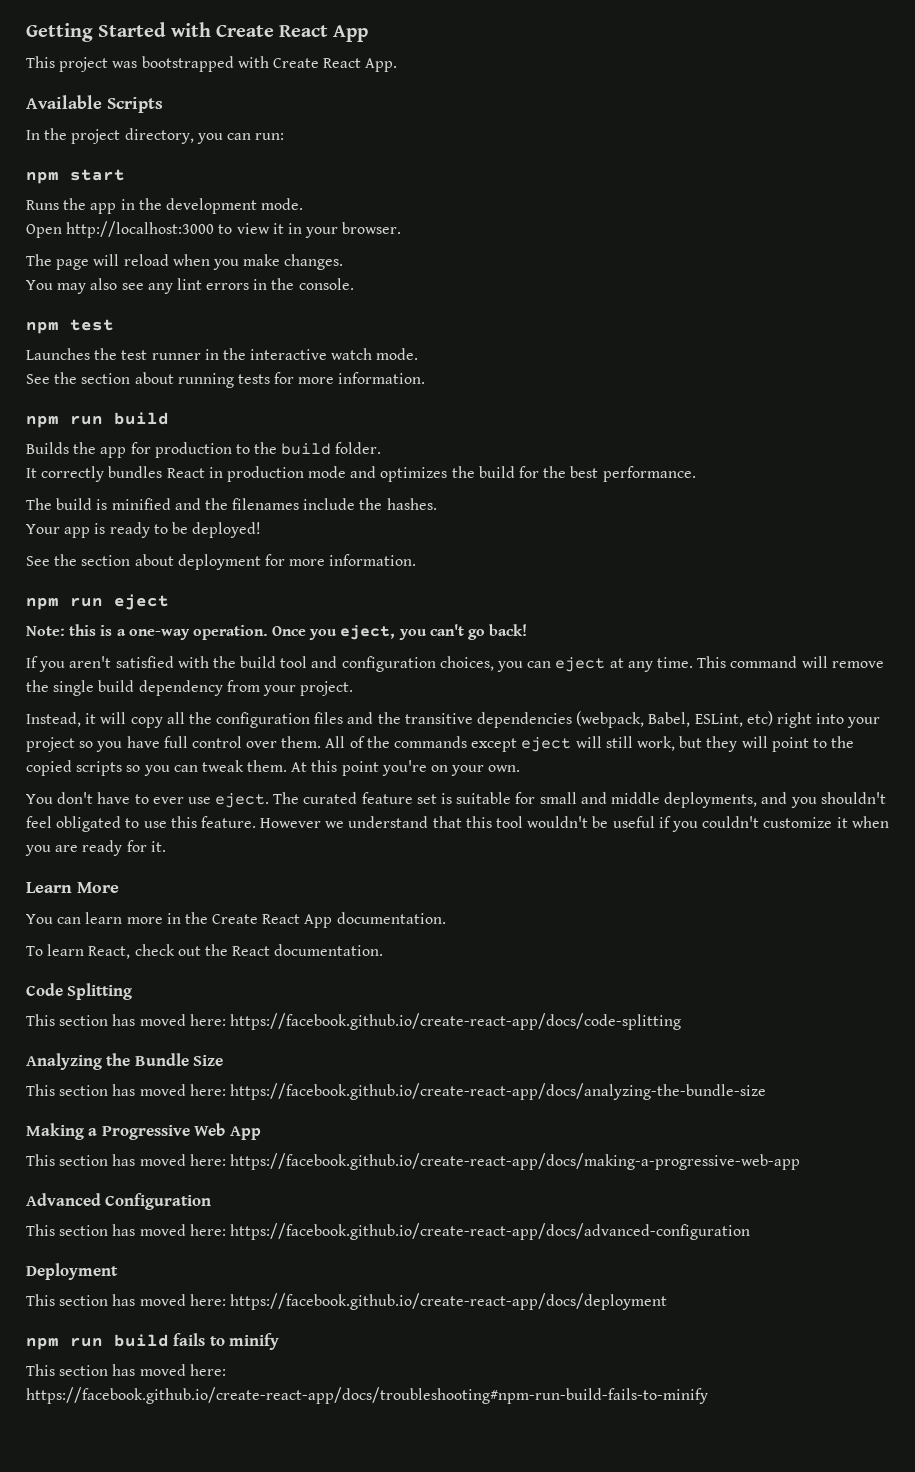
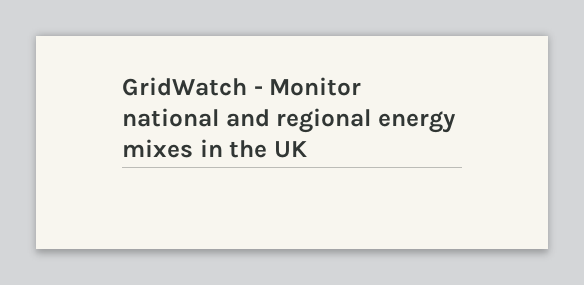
- Getting Started with Create React App
- This project was bootstrapped with Create React App.
- Available Scripts
- In the project directory, you can run:
- npm start
- Runs the app in the development mode.
- Open http://localhost:3000 to view it in your browser.
- The page will reload when you make changes.
- You may also see any lint errors in the console.
- npm test
- Launches the test runner in the interactive watch mode.
- See the section about running tests for more information.
- npm run build
- Builds the app for production to the build folder.
- It correctly bundles React in production mode and optimizes the build for the best performance.
- The build is minified and the filenames include the hashes.
- Your app is ready to be deployed!
- See the section about deployment for more information.
- npm run eject
- Note: this is a one-way operation. Once you eject, you can't go back!
- If you aren't satisfied with the build tool and configuration choices, you can eject at any time. This command will remove the single build dependency from your project.
- Instead, it will copy all the configuration files and the transitive dependencies (webpack, Babel, ESLint, etc) right into your project so you have full control over them. All of the commands except eject will still work, but they will point to the copied scripts so you can tweak them. At this point you're on your own.
- You don't have to ever use eject. The curated feature set is suitable for small and middle deployments, and you shouldn't feel obligated to use this feature. However we understand that this tool wouldn't be useful if you couldn't customize it when you are ready for it.
- Learn More
- You can learn more in the Create React App documentation.
- To learn React, check out the React documentation.
- Code Splitting
- This section has moved here: https://facebook.github.io/create-react-app/docs/code-splitting
- Analyzing the Bundle Size
- This section has moved here: https://facebook.github.io/create-react-app/docs/analyzing-the-bundle-size
- Making a Progressive Web App
- This section has moved here: https://facebook.github.io/create-react-app/docs/making-a-progressive-web-app
- Advanced Configuration
- This section has moved here: https://facebook.github.io/create-react-app/docs/advanced-configuration
- Deployment
- This section has moved here: https://facebook.github.io/create-react-app/docs/deployment
- npm run build fails to minify
- This section has moved here: https://facebook.github.io/create-react-app/docs/troubleshooting#npm-run-build-fails-to-minify
+ GridWatch - Monitor national and regional energy mixes in the UK

